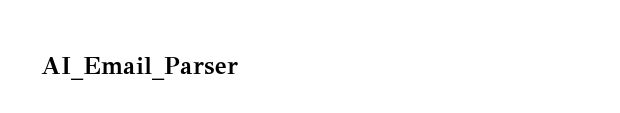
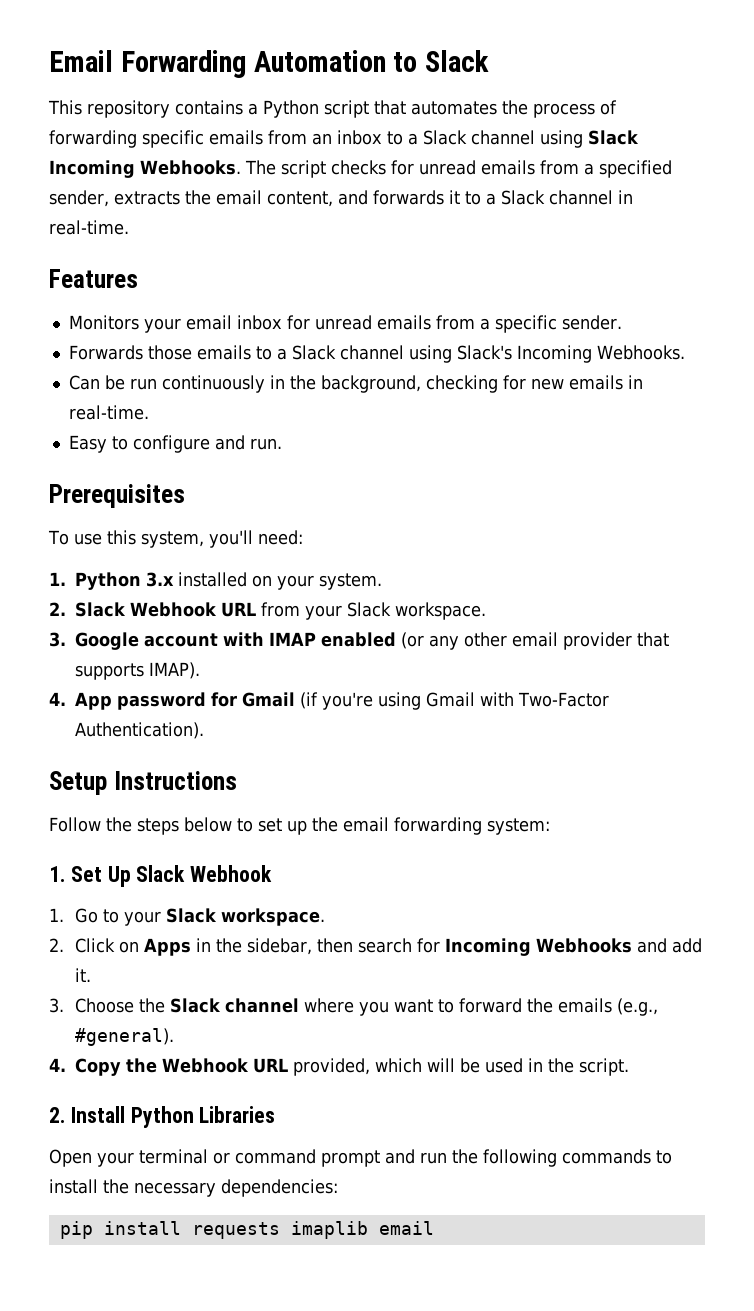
- AI_Email_Parser
+ Email Forwarding Automation to Slack
+ This repository contains a Python script that automates the process of forwarding specific emails from an inbox to a Slack channel using Slack Incoming Webhooks. The script checks for unread emails from a specified sender, extracts the email content, and forwards it to a Slack channel in real-time.
+ Features
+ Monitors your email inbox for unread emails from a specific sender.
+ Forwards those emails to a Slack channel using Slack's Incoming Webhooks.
+ Can be run continuously in the background, checking for new emails in real-time.
+ Easy to configure and run.
+ Prerequisites
+ To use this system, you'll need:
+ 1. Python 3.x installed on your system.
+ 2. Slack Webhook URL from your Slack workspace.
+ 3. Google account with IMAP enabled (or any other email provider that supports IMAP).
+ 4. App password for Gmail (if you're using Gmail with Two-Factor Authentication).
+ Setup Instructions
+ Follow the steps below to set up the email forwarding system:
+ 1. Set Up Slack Webhook
+ 1. Go to your Slack workspace.
+ 2. Click on Apps in the sidebar, then search for Incoming Webhooks and add it.
+ 3. Choose the Slack channel where you want to forward the emails (e.g., #general).
+ 4. Copy the Webhook URL provided, which will be used in the script.
+ 2. Install Python Libraries
+ Open your terminal or command prompt and run the following commands to install the necessary dependencies:
+ pip install requests imaplib email

